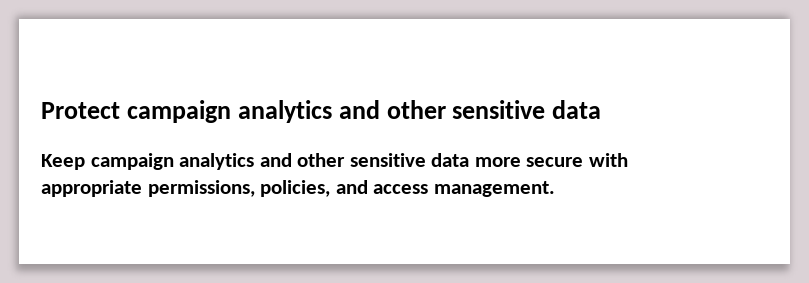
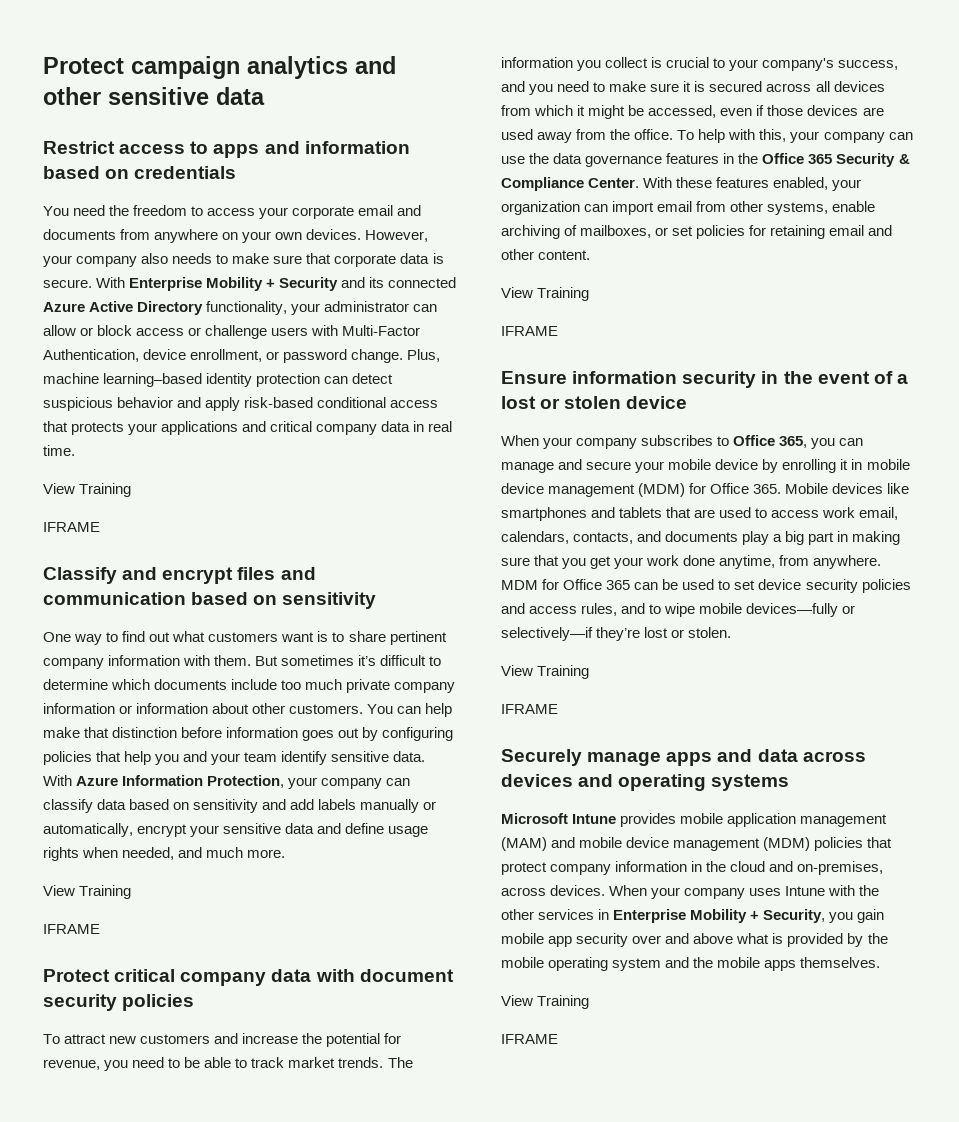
- Keep campaign analytics and other sensitive data more secure with appropriate permissions, policies, and access management.
+ Restrict access to apps and information based on credentials
+ You need the freedom to access your corporate email and documents from anywhere on your own devices. However, your company also needs to make sure that corporate data is secure. With Enterprise Mobility + Security and its connected Azure Active Directory functionality, your administrator can allow or block access or challenge users with Multi-Factor Authentication, device enrollment, or password change. Plus, machine learning–based identity protection can detect suspicious behavior and apply risk-based conditional access that protects your applications and critical company data in real time.
+ View Training
+ IFRAME
+ Classify and encrypt files and communication based on sensitivity
+ One way to find out what customers want is to share pertinent company information with them. But sometimes it’s difficult to determine which documents include too much private company information or information about other customers. You can help make that distinction before information goes out by configuring policies that help you and your team identify sensitive data. With Azure Information Protection, your company can classify data based on sensitivity and add labels manually or automatically, encrypt your sensitive data and define usage rights when needed, and much more.
+ View Training
+ IFRAME
+ Protect critical company data with document security policies
+ To attract new customers and increase the potential for revenue, you need to be able to track market trends. The information you collect is crucial to your company's success, and you need to make sure it is secured across all devices from which it might be accessed, even if those devices are used away from the office. To help with this, your company can use the data governance features in the Office 365 Security & Compliance Center. With these features enabled, your organization can import email from other systems, enable archiving of mailboxes, or set policies for retaining email and other content.
+ View Training
+ IFRAME
+ Ensure information security in the event of a lost or stolen device
+ When your company subscribes to Office 365, you can manage and secure your mobile device by enrolling it in mobile device management (MDM) for Office 365. Mobile devices like smartphones and tablets that are used to access work email, calendars, contacts, and documents play a big part in making sure that you get your work done anytime, from anywhere. MDM for Office 365 can be used to set device security policies and access rules, and to wipe mobile devices—fully or selectively—if they’re lost or stolen.
+ View Training
+ IFRAME
+ Securely manage apps and data across devices and operating systems
+ Microsoft Intune provides mobile application management (MAM) and mobile device management (MDM) policies that protect company information in the cloud and on-premises, across devices. When your company uses Intune with the other services in Enterprise Mobility + Security, you gain mobile app security over and above what is provided by the mobile operating system and the mobile apps themselves.
+ View Training
+ IFRAME

